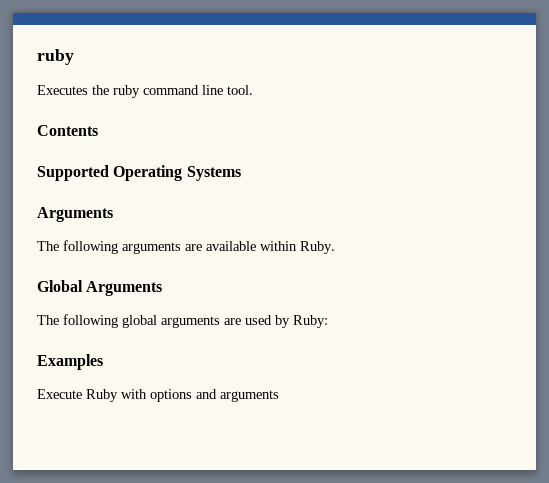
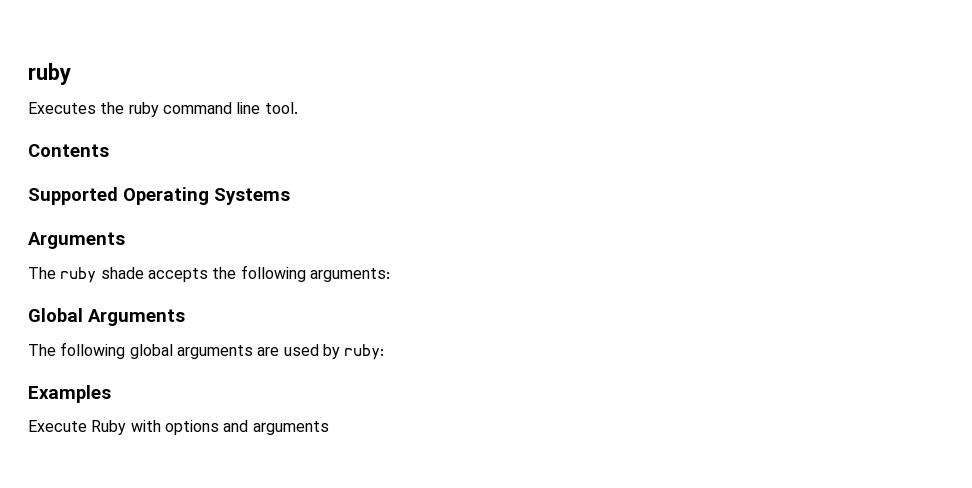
- The following arguments are available within Ruby.
+ The ruby shade accepts the following arguments:
- The following global arguments are used by Ruby:
+ The following global arguments are used by ruby:

